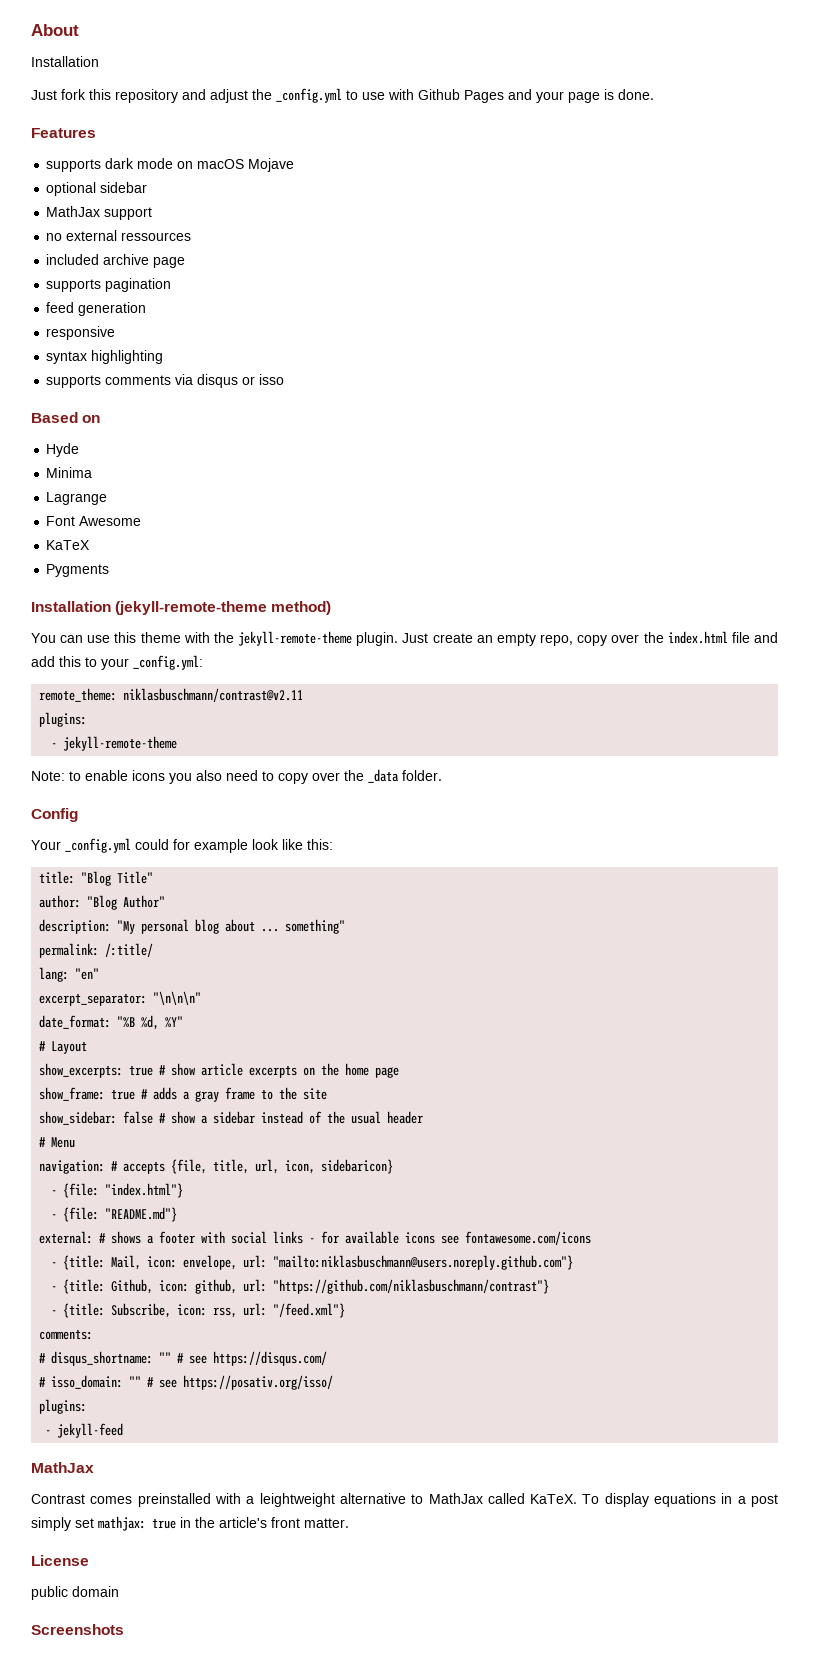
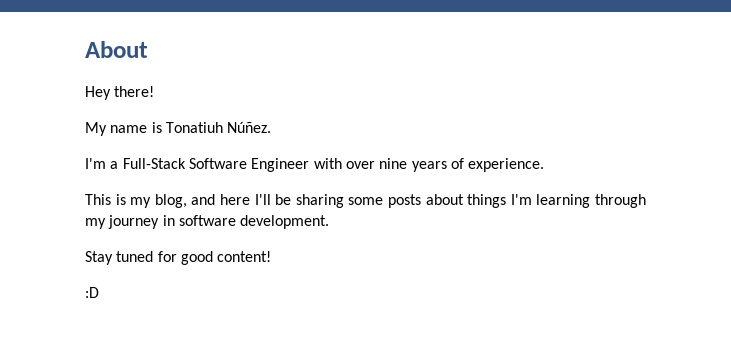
  About
- Installation
- Just fork this repository and adjust the _config.yml to use with Github Pages and your page is done.
- Features
- supports dark mode on macOS Mojave
- optional sidebar
- MathJax support
- no external ressources
- included archive page
- supports pagination
- feed generation
- responsive
- syntax highlighting
- supports comments via disqus or isso
- Based on
- Hyde
- Minima
- Lagrange
- Font Awesome
- KaTeX
- Pygments
- Installation (jekyll-remote-theme method)
- You can use this theme with the jekyll-remote-theme plugin. Just create an empty repo, copy over the index.html file and add this to your _config.yml:
- remote_theme: niklasbuschmann/contrast@v2.11
- plugins:
- - jekyll-remote-theme
- Note: to enable icons you also need to copy over the _data folder.
- Config
- Your _config.yml could for example look like this:
- title: "Blog Title"
- author: "Blog Author"
- description: "My personal blog about ... something"
- permalink: /:title/
- lang: "en"
- excerpt_separator: "\n\n\n"
- date_format: "%B %d, %Y"
- # Layout
- show_excerpts: true # show article excerpts on the home page
- show_frame: true # adds a gray frame to the site
- show_sidebar: false # show a sidebar instead of the usual header
- # Menu
- navigation: # accepts {file, title, url, icon, sidebaricon}
- - {file: "index.html"}
- - {file: "README.md"}
- external: # shows a footer with social links - for available icons see fontawesome.com/icons
- - {title: Mail, icon: envelope, url: "mailto:niklasbuschmann@users.noreply.github.com"}
- - {title: Github, icon: github, url: "https://github.com/niklasbuschmann/contrast"}
- - {title: Subscribe, icon: rss, url: "/feed.xml"}
- comments:
- # disqus_shortname: "" # see https://disqus.com/
- # isso_domain: "" # see https://posativ.org/isso/
- plugins:
- - jekyll-feed
- MathJax
- Contrast comes preinstalled with a leightweight alternative to MathJax called KaTeX. To display equations in a post simply set mathjax: true in the article's front matter.
- License
- public domain
- Screenshots
+ Hey there!
+ My name is Tonatiuh Núñez.
+ I'm a Full-Stack Software Engineer with over nine years of experience.
+ This is my blog, and here I'll be sharing some posts about things I'm learning through my journey in software development.
+ Stay tuned for good content!
+ :D

